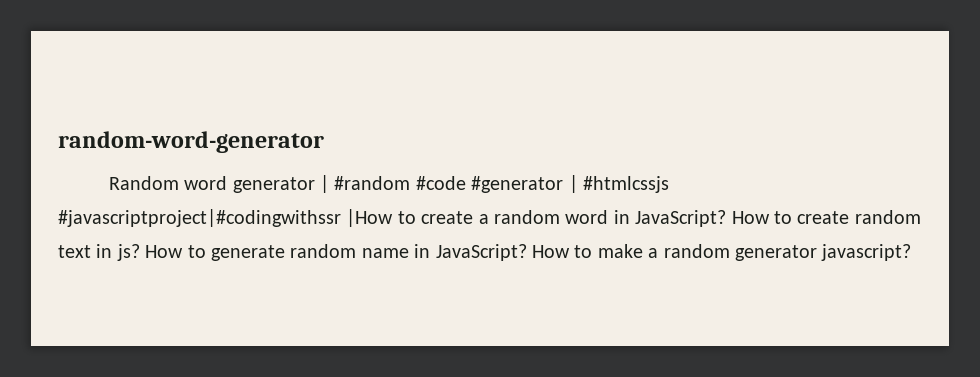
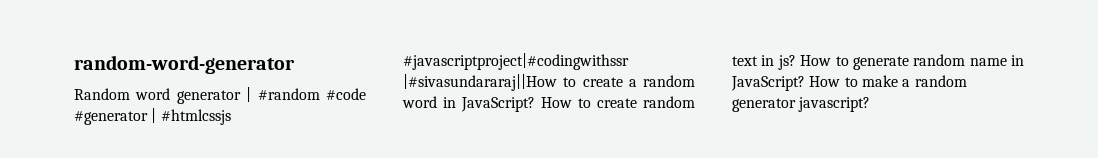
- Random word generator | #random #code #generator | #htmlcssjs #javascriptproject|#codingwithssr |How to create a random word in JavaScript?
+ Random word generator | #random #code #generator | #htmlcssjs #javascriptproject|#codingwithssr |#sivasundararaj||How to create a random word in JavaScript?

